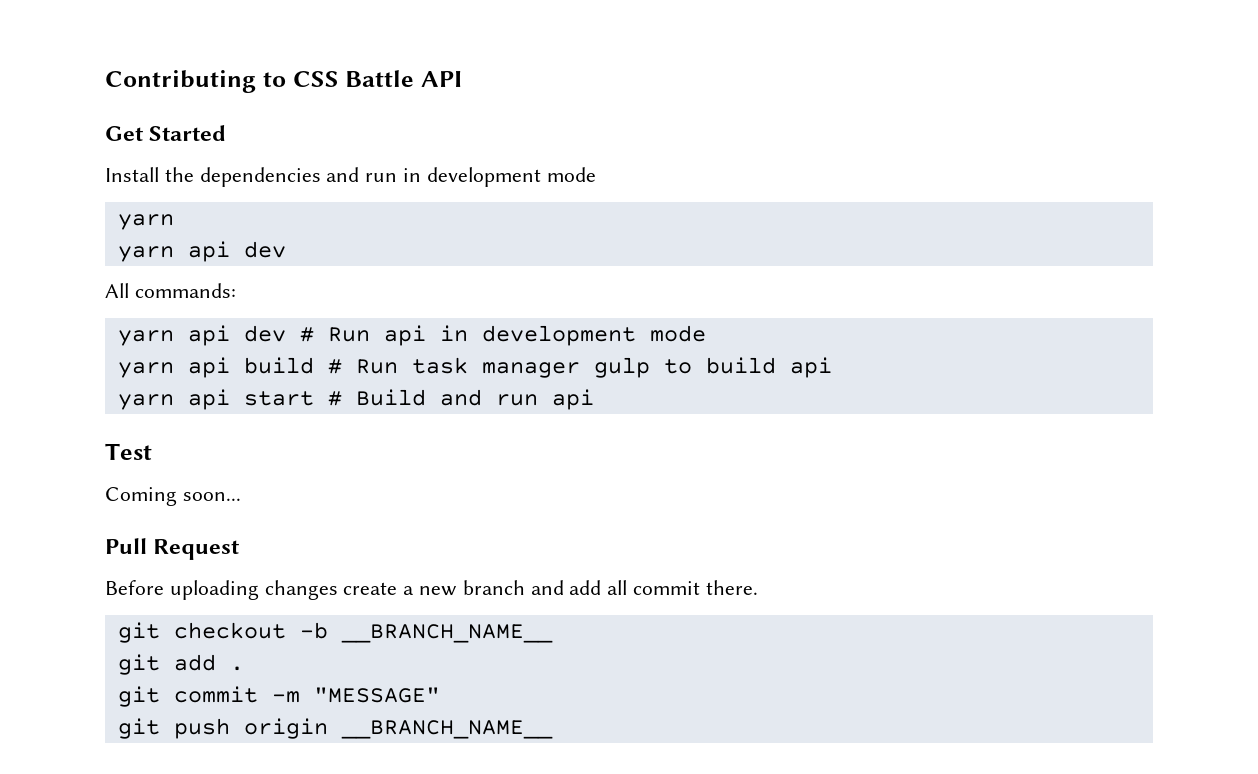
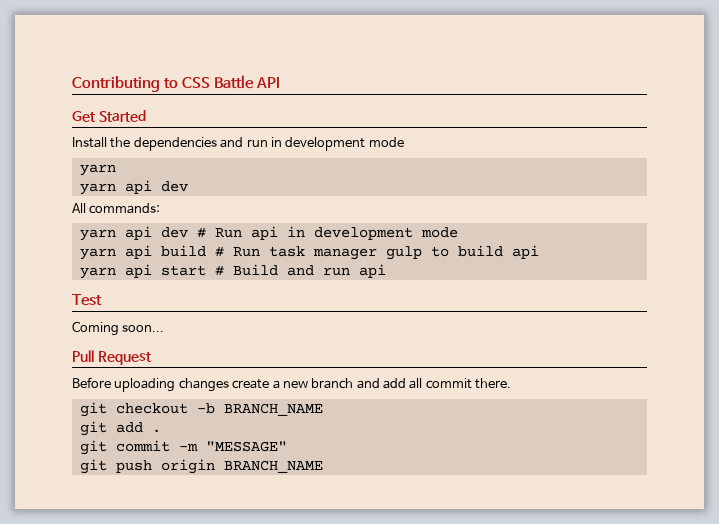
- git checkout -b __BRANCH_NAME__
+ git checkout -b BRANCH_NAME
- git push origin __BRANCH_NAME__
+ git push origin BRANCH_NAME

